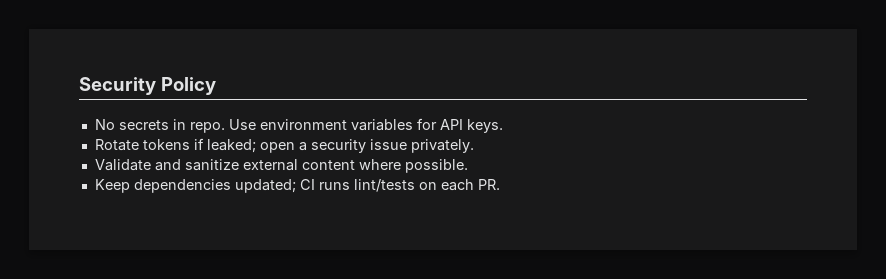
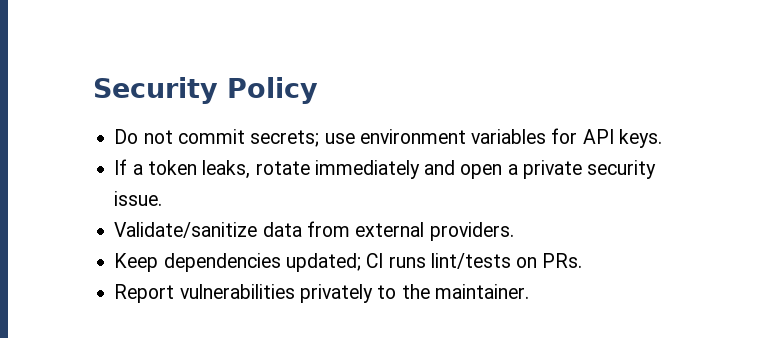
- No secrets in repo. Use environment variables for API keys.
+ Do not commit secrets; use environment variables for API keys.
- Rotate tokens if leaked; open a security issue privately.
- Validate and sanitize external content where possible.
+ If a token leaks, rotate immediately and open a private security issue.
+ Validate/sanitize data from external providers.
- Keep dependencies updated; CI runs lint/tests on each PR.
+ Keep dependencies updated; CI runs lint/tests on PRs.
+ Report vulnerabilities privately to the maintainer.

